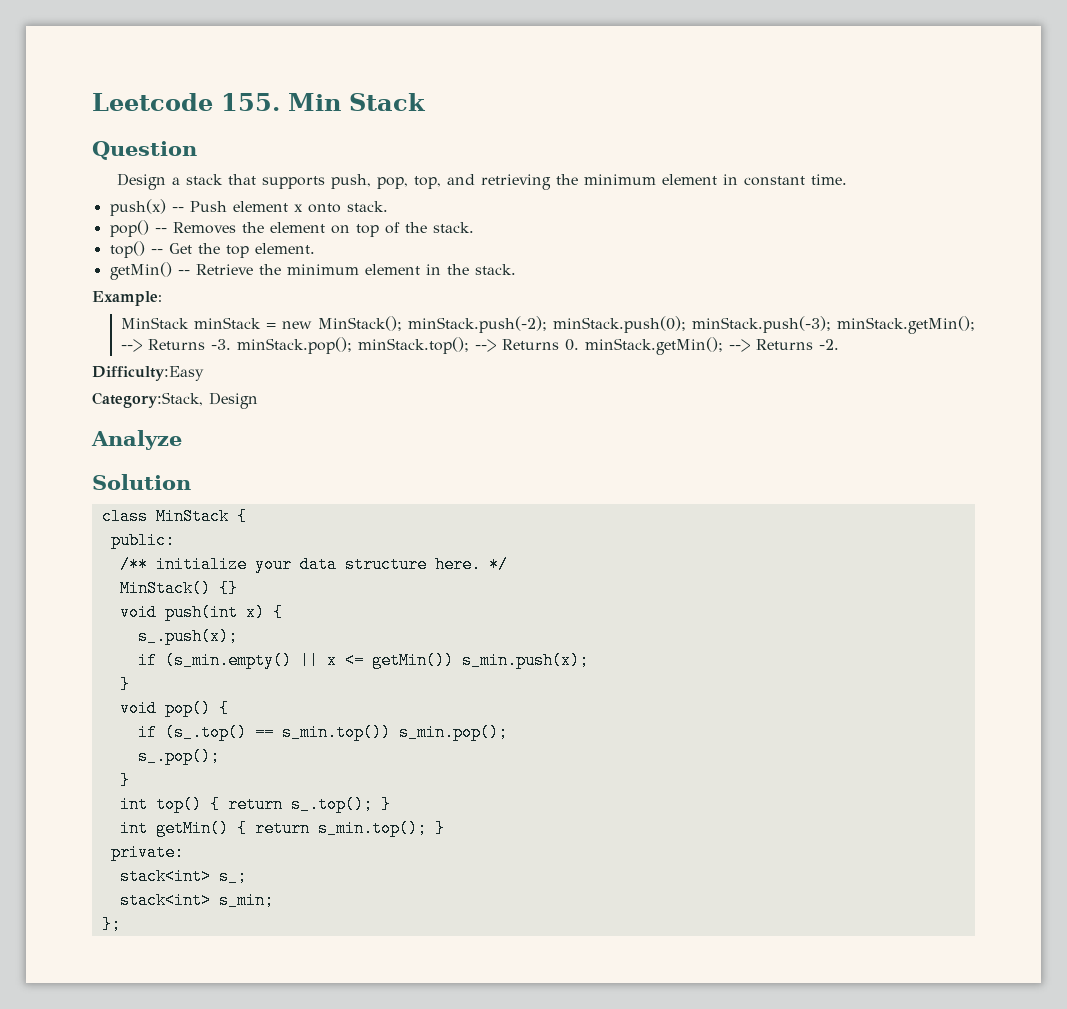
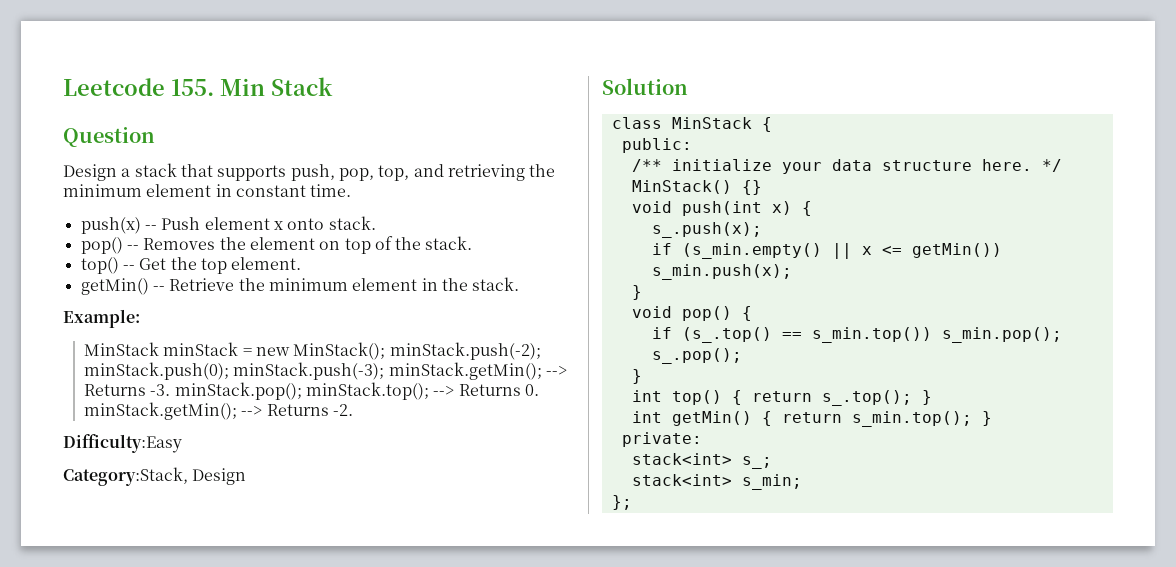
- Analyze

